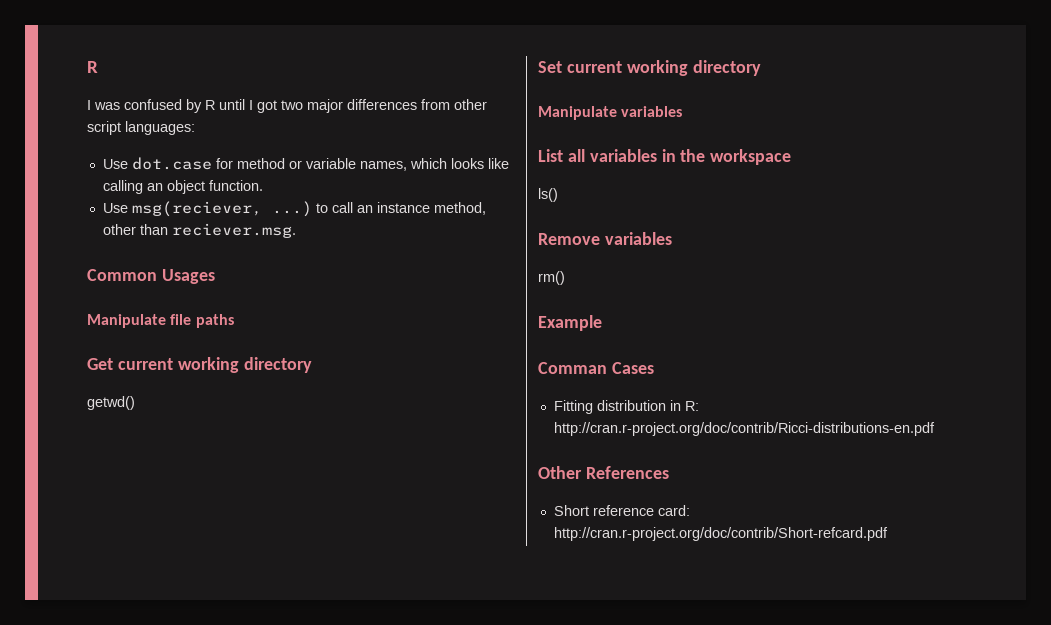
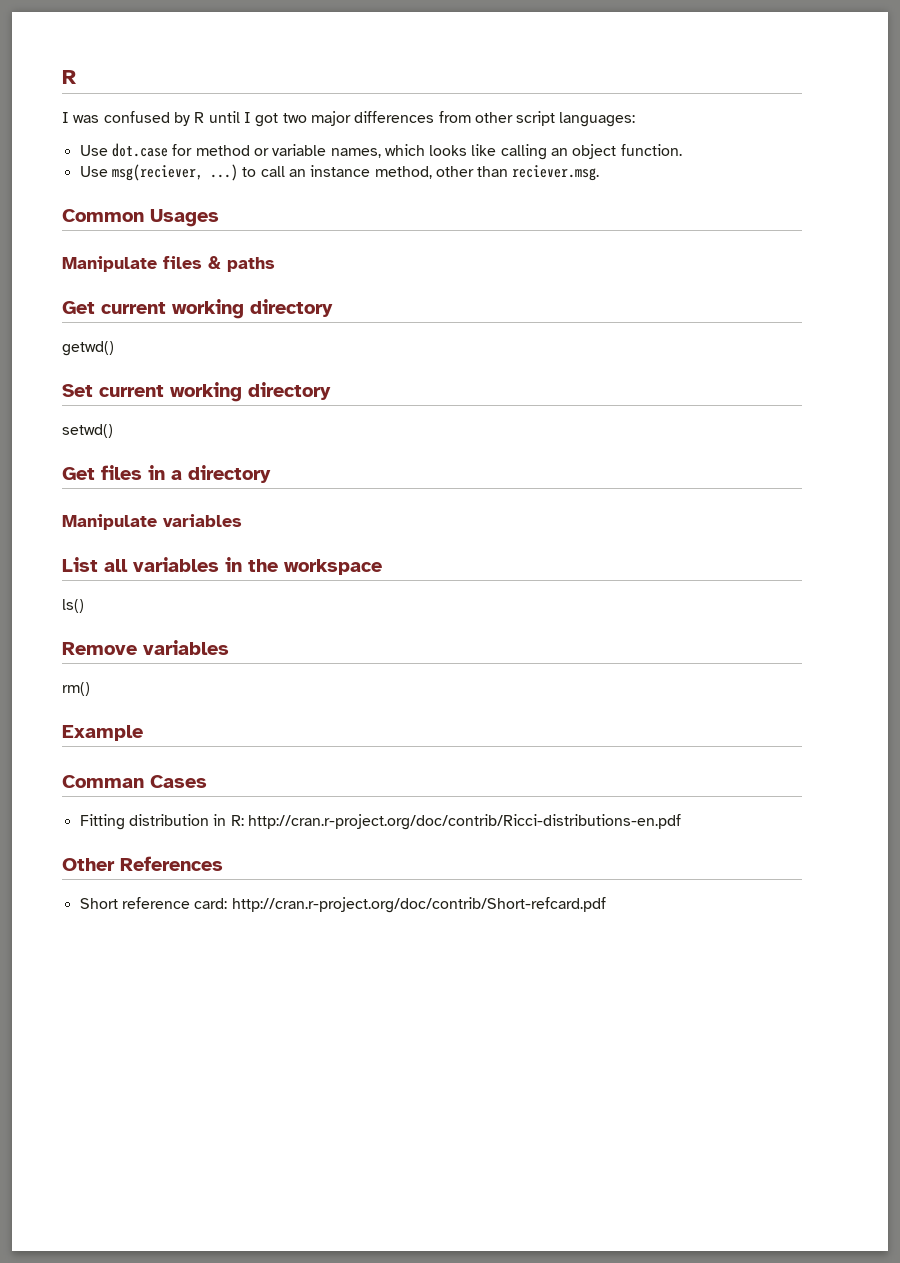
- Manipulate file paths
+ Manipulate files & paths
+ setwd()
+ Get files in a directory

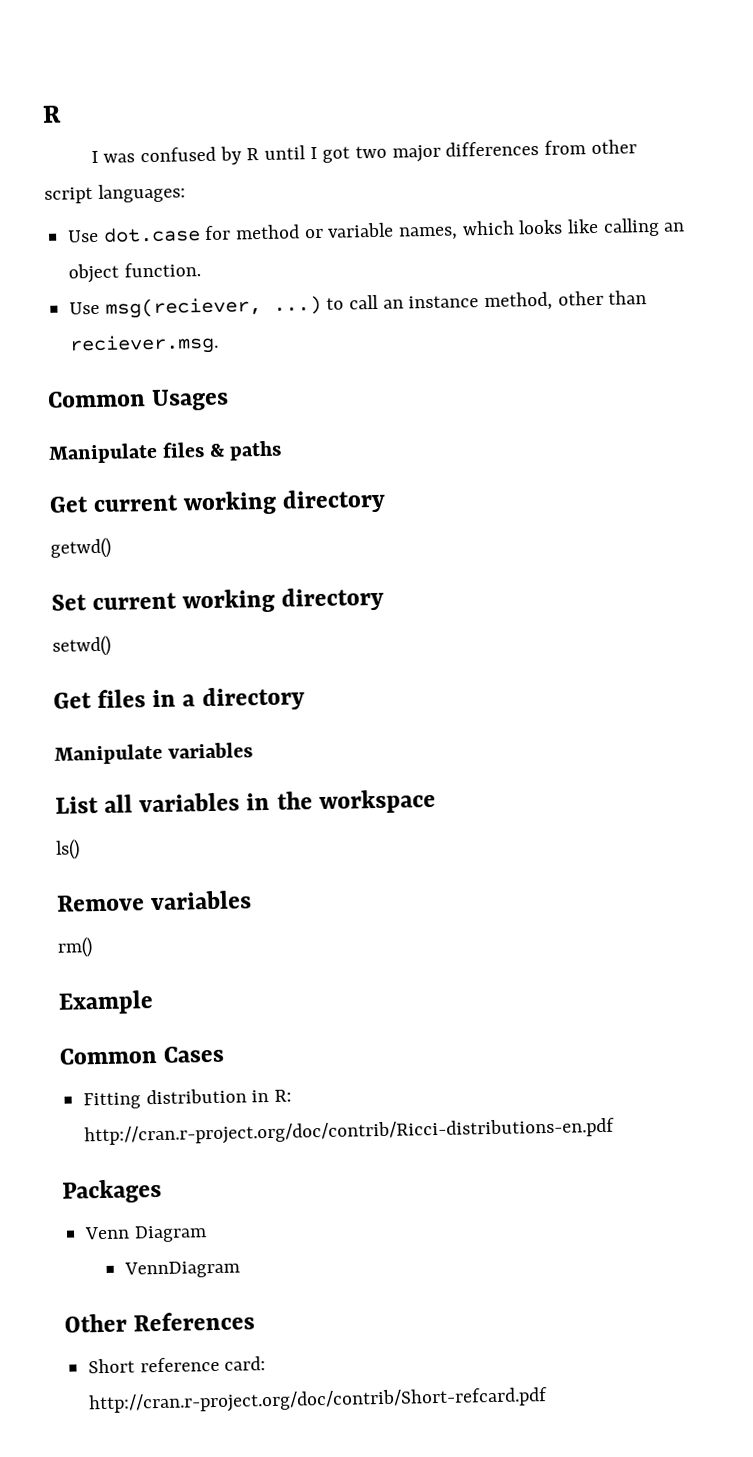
- Comman Cases
+ Common Cases
+ Packages
+ Venn Diagram
+ VennDiagram

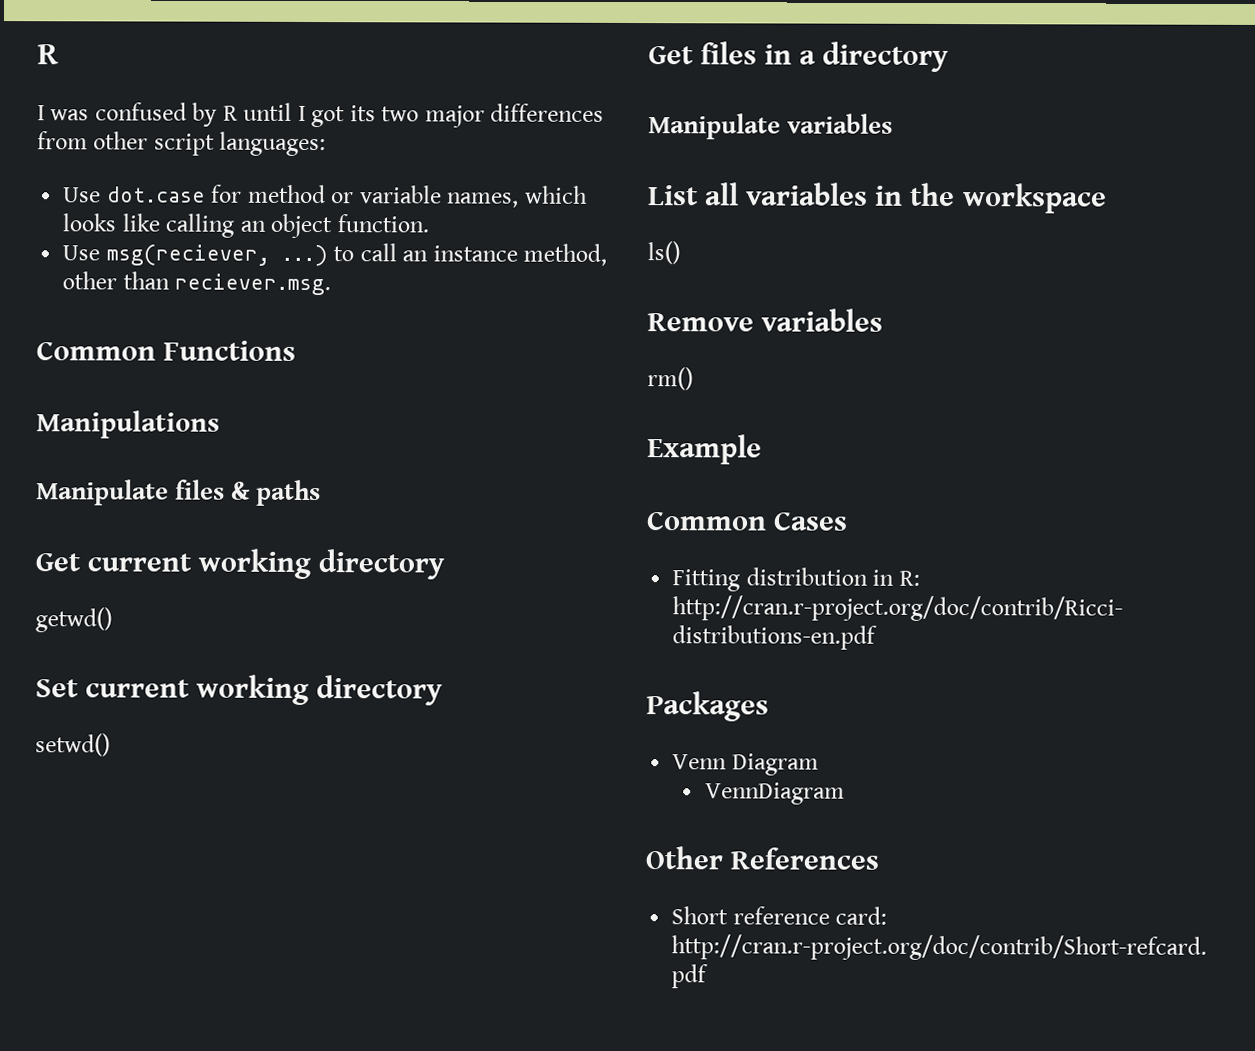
- I was confused by R until I got two major differences from other script languages:
+ I was confused by R until I got its two major differences from other script languages:
- Common Usages
+ Common Functions
+ Manipulations

